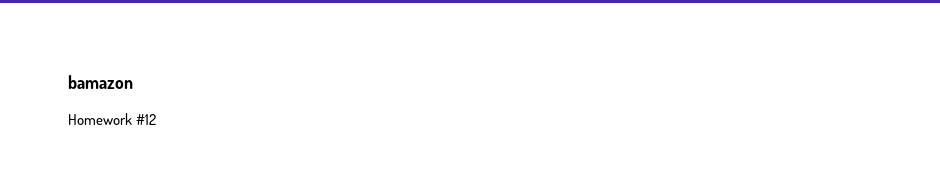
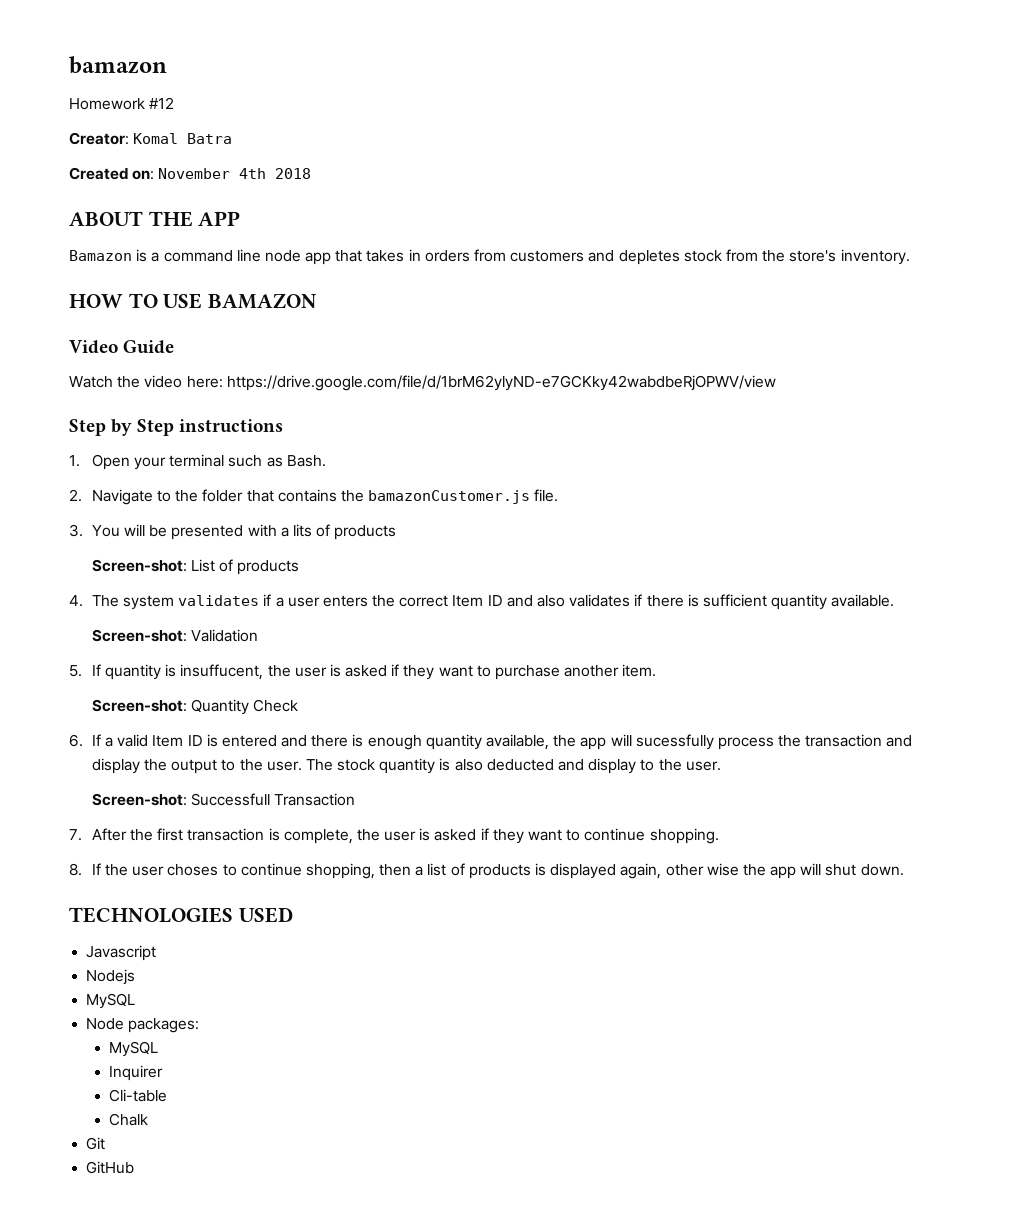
+ Creator: Komal Batra
+ Created on: November 4th 2018
+ ABOUT THE APP
+ Bamazon is a command line node app that takes in orders from customers and depletes stock from the store's inventory.
+ HOW TO USE BAMAZON
+ Video Guide
+ Watch the video here: https://drive.google.com/file/d/1brM62ylyND-e7GCKky42wabdbeRjOPWV/view
+ Step by Step instructions
+ 1. Open your terminal such as Bash.
+ 2. Navigate to the folder that contains the bamazonCustomer.js file.
+ 3. You will be presented with a lits of products
+ Screen-shot: List of products
+ 4. The system validates if a user enters the correct Item ID and also validates if there is sufficient quantity available.
+ Screen-shot: Validation
+ 5. If quantity is insuffucent, the user is asked if they want to purchase another item.
+ Screen-shot: Quantity Check
+ 6. If a valid Item ID is entered and there is enough quantity available, the app will sucessfully process the transaction and display the output to the user. The stock quantity is also deducted and display to the user.
+ Screen-shot: Successfull Transaction
+ 7. After the first transaction is complete, the user is asked if they want to continue shopping.
+ 8. If the user choses to continue shopping, then a list of products is displayed again, other wise the app will shut down.
+ TECHNOLOGIES USED
+ Javascript
+ Nodejs
+ MySQL
+ Node packages:
+ MySQL
+ Inquirer
+ Cli-table
+ Chalk
+ Git
+ GitHub

